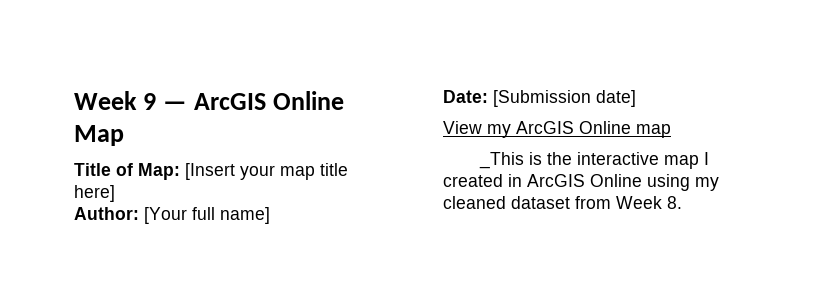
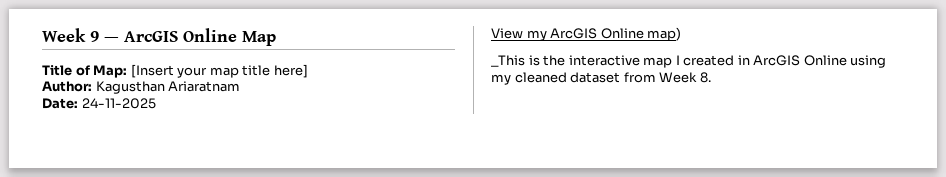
- Author: [Your full name]
+ Author: Kagusthan Ariaratnam
- Date: [Submission date]
+ Date: 24-11-2025
- View my ArcGIS Online map
+ View my ArcGIS Online map)

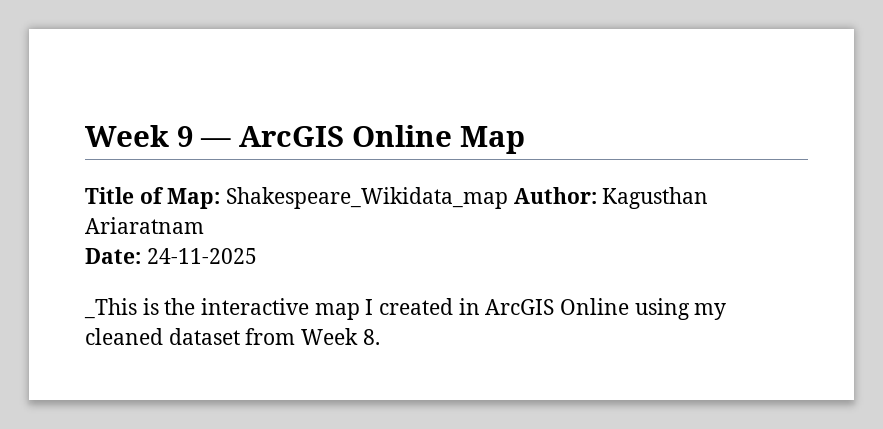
- Title of Map: [Insert your map title here]
- Author: Kagusthan Ariaratnam
+ Title of Map: Shakespeare_Wikidata_map Author: Kagusthan Ariaratnam
- View my ArcGIS Online map)

